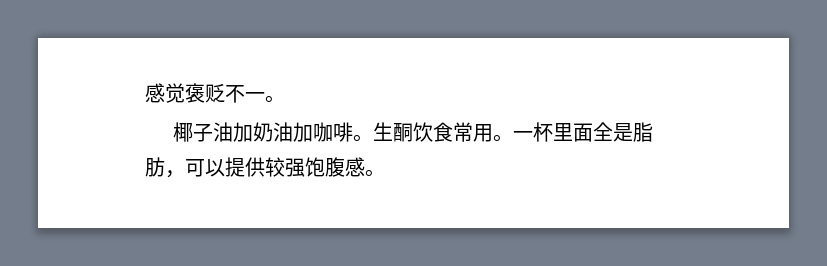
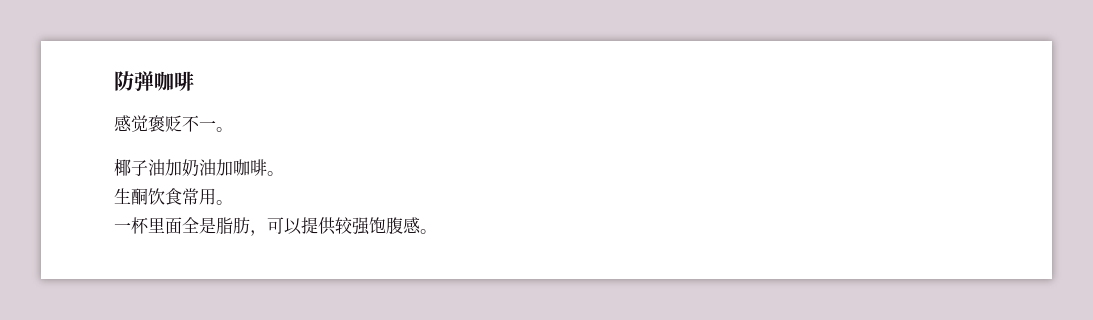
+ 防弹咖啡
- 椰子油加奶油加咖啡。生酮饮食常用。一杯里面全是脂肪，可以提供较强饱腹感。
+ 椰子油加奶油加咖啡。
+ 生酮饮食常用。
+ 一杯里面全是脂肪，可以提供较强饱腹感。

